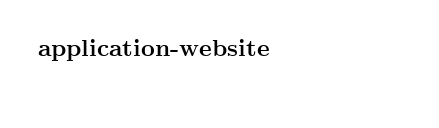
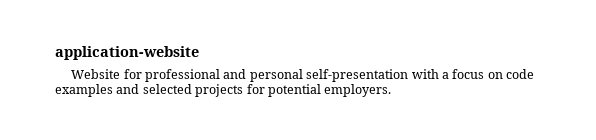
+ Website for professional and personal self-presentation with a focus on code examples and selected projects for potential employers.

